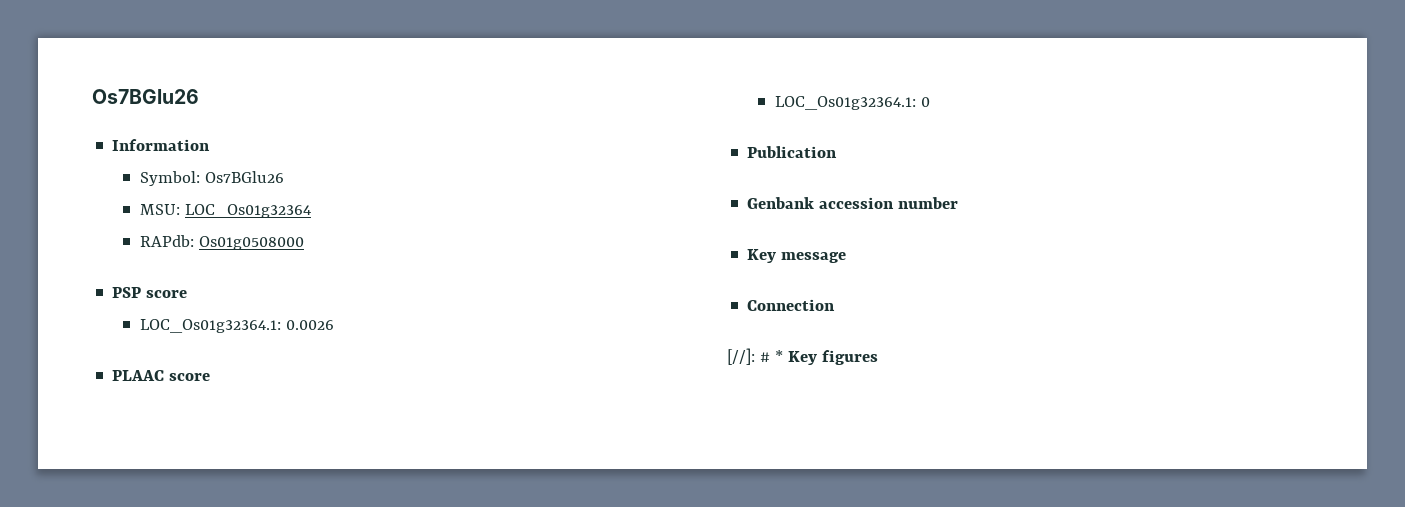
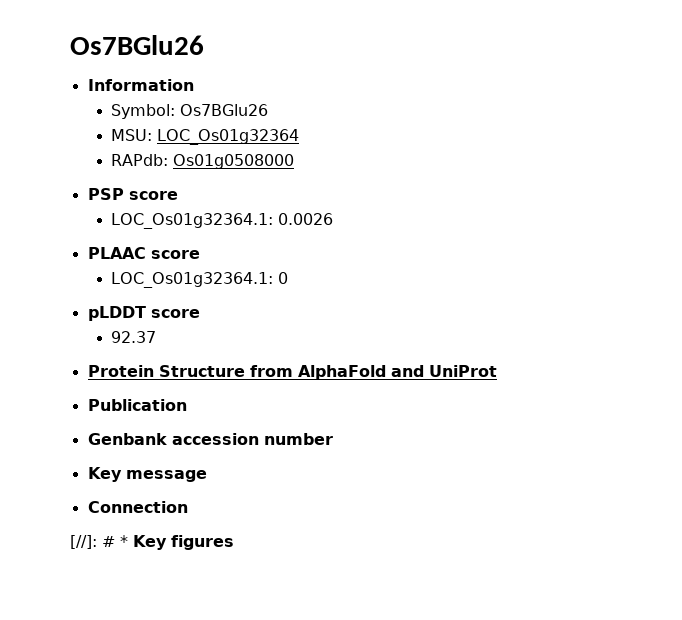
+ pLDDT score
+ 92.37
+ Protein Structure from AlphaFold and UniProt

